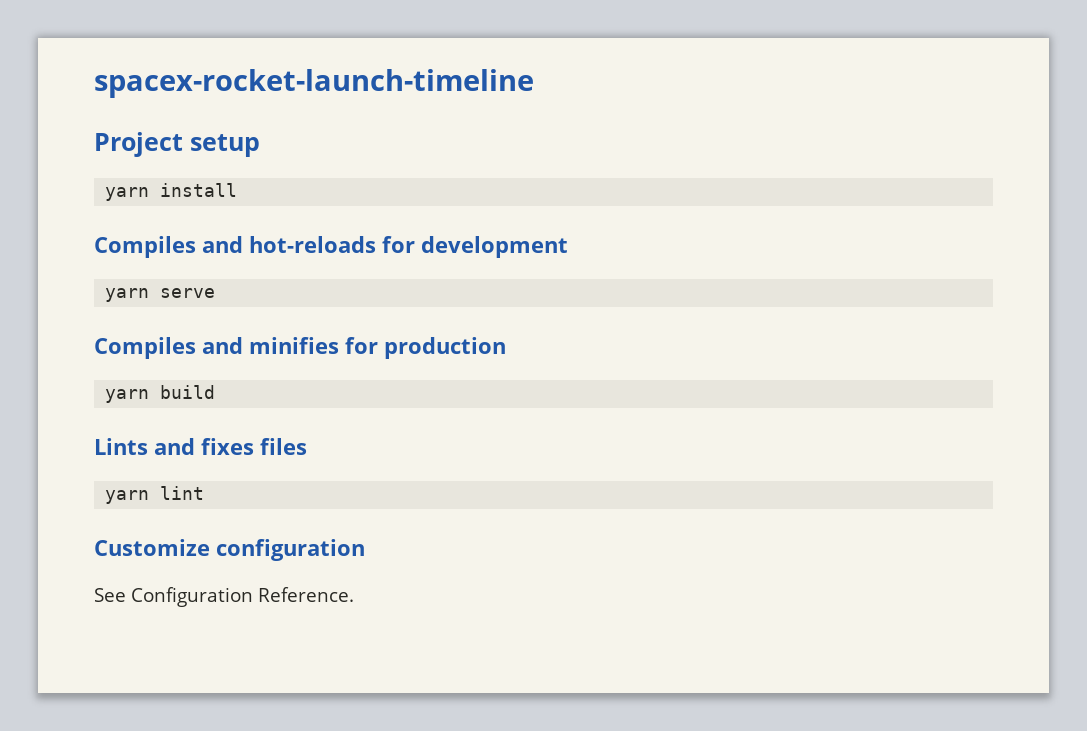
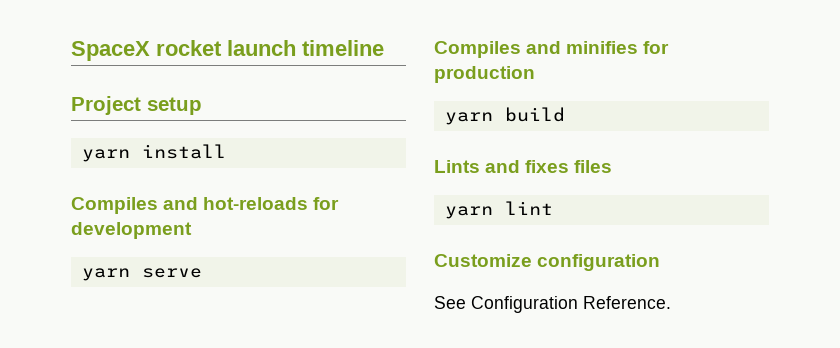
- spacex-rocket-launch-timeline
+ SpaceX rocket launch timeline

